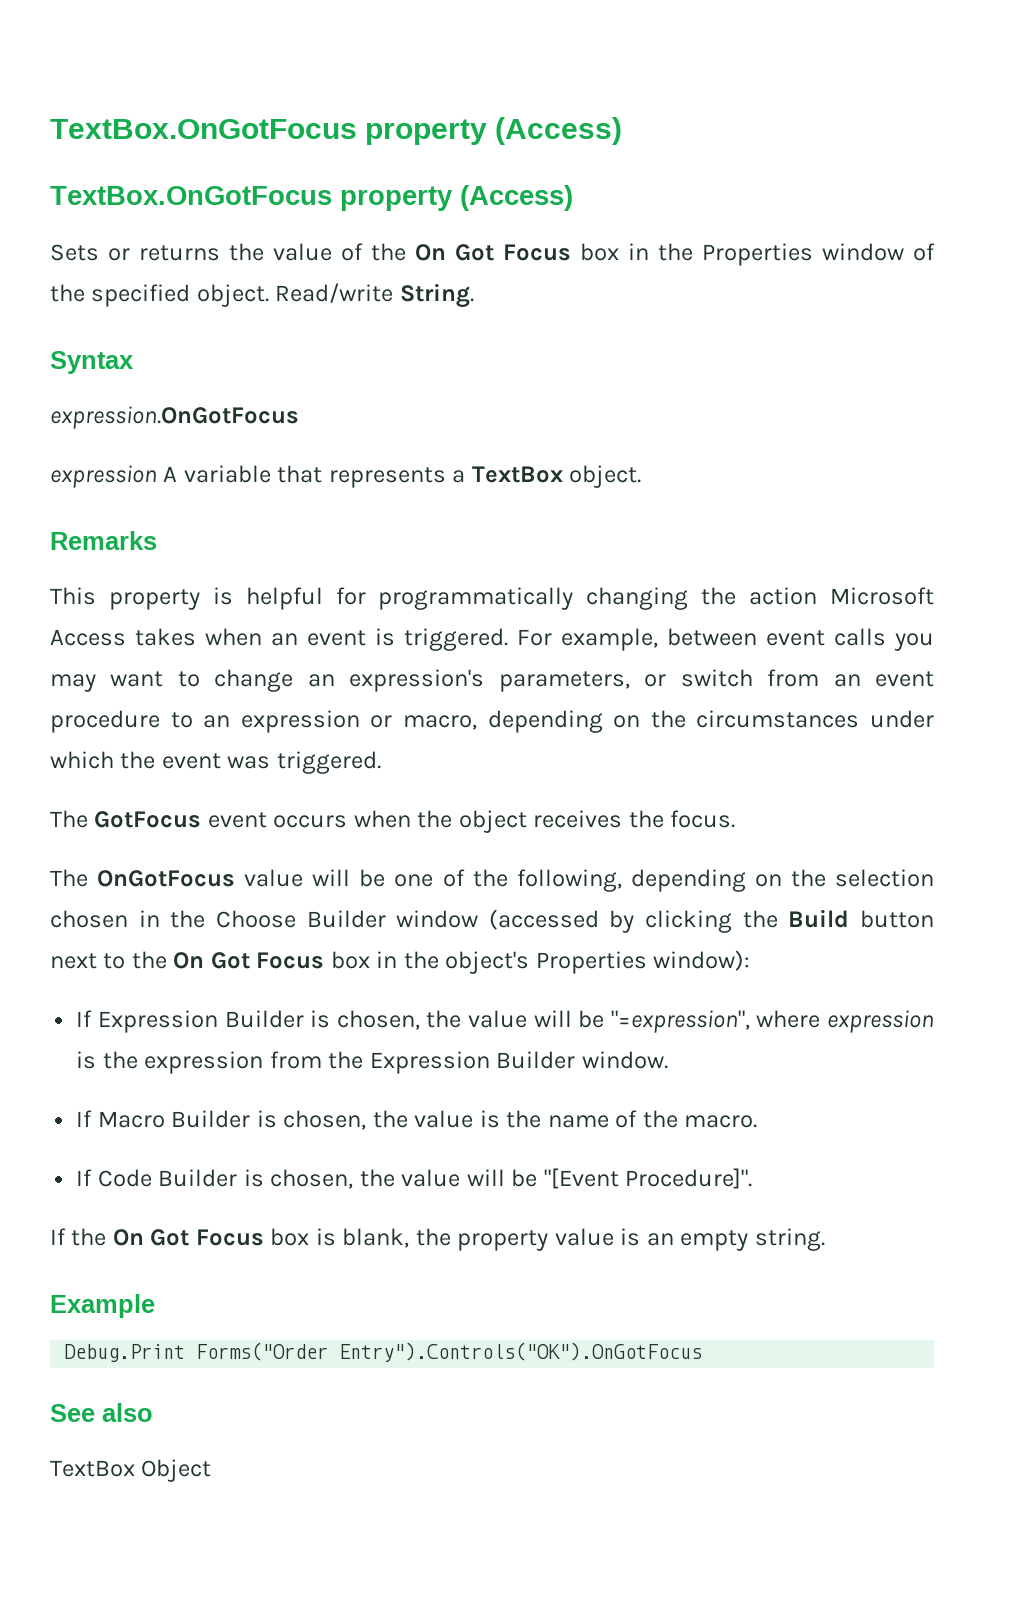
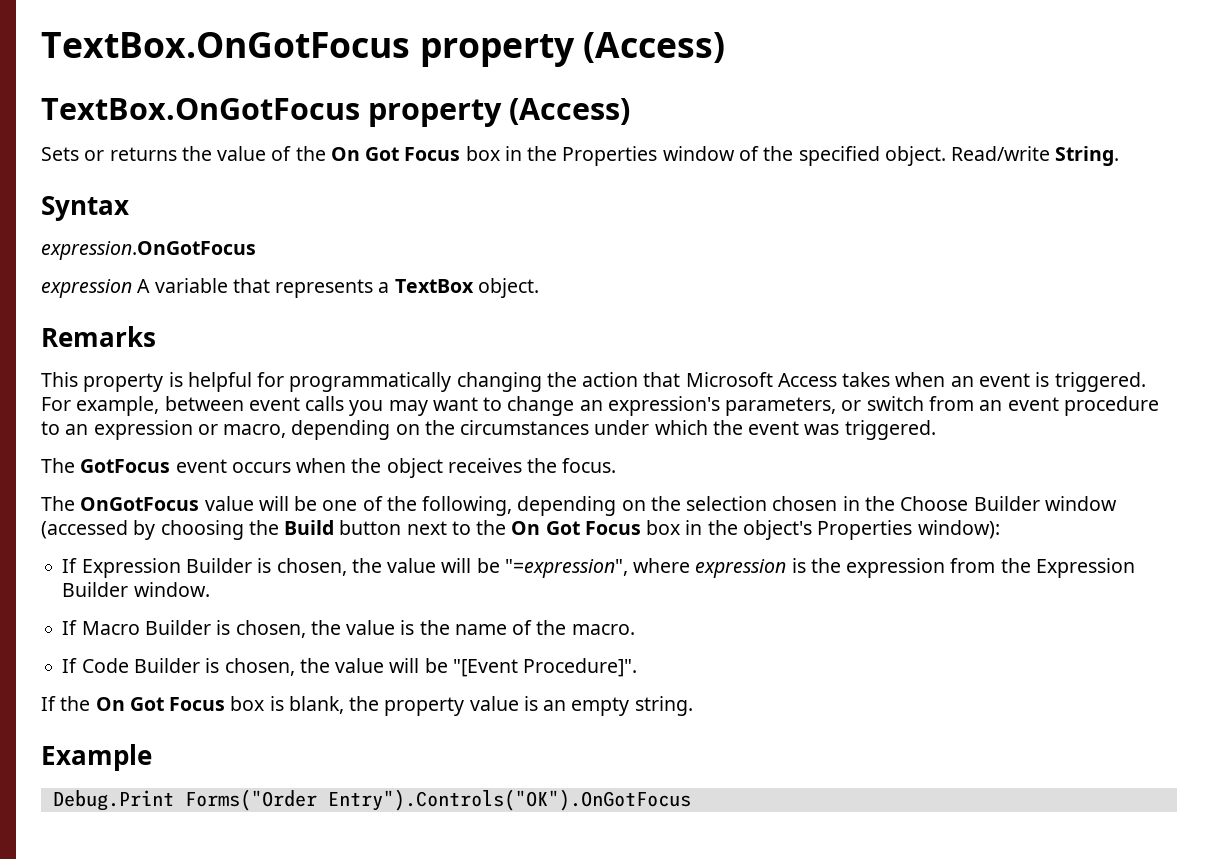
- This property is helpful for programmatically changing the action Microsoft Access takes when an event is triggered.
+ This property is helpful for programmatically changing the action that Microsoft Access takes when an event is triggered.
- The OnGotFocus value will be one of the following, depending on the selection chosen in the Choose Builder window (accessed by clicking the Build button next to the On Got Focus box in the object's Properties window):
+ The OnGotFocus value will be one of the following, depending on the selection chosen in the Choose Builder window (accessed by choosing the Build button next to the On Got Focus box in the object's Properties window):
- See also
- TextBox Object

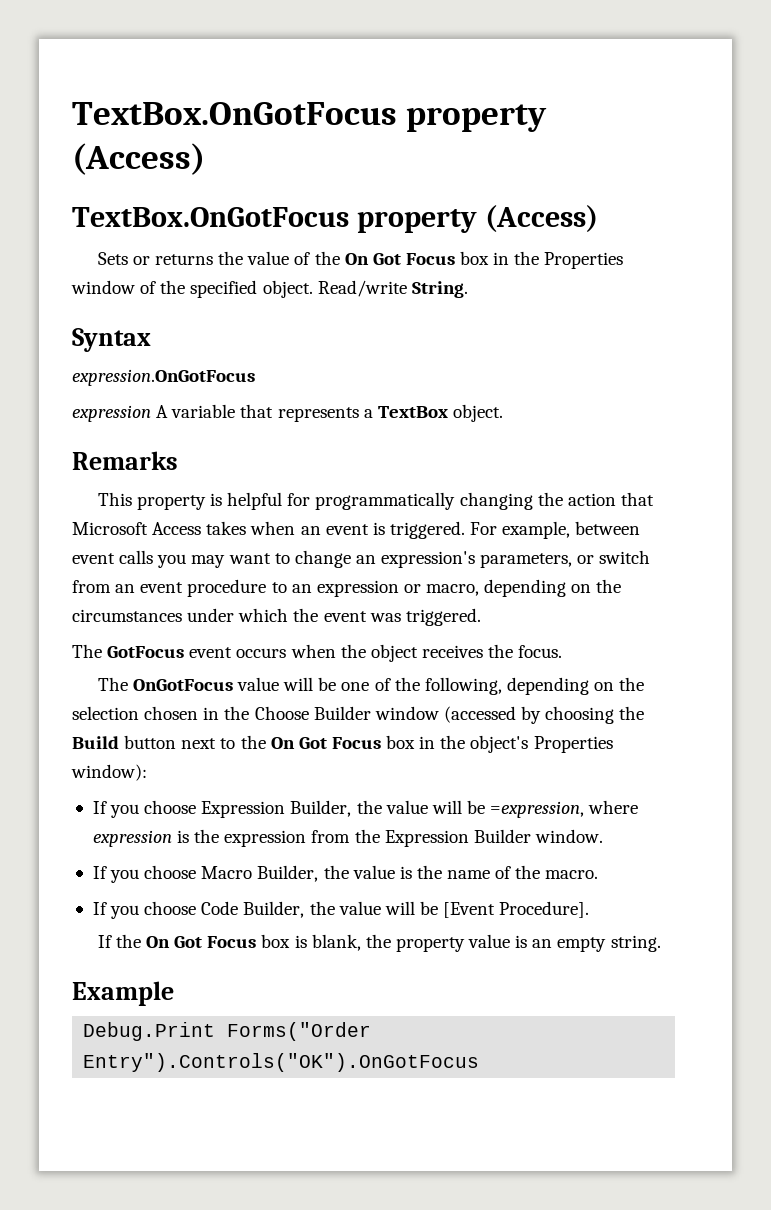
- If Expression Builder is chosen, the value will be "=expression", where expression is the expression from the Expression Builder window.
+ If you choose Expression Builder, the value will be =expression, where expression is the expression from the Expression Builder window.
- If Macro Builder is chosen, the value is the name of the macro.
+ If you choose Macro Builder, the value is the name of the macro.
- If Code Builder is chosen, the value will be "[Event Procedure]".
+ If you choose Code Builder, the value will be [Event Procedure].

